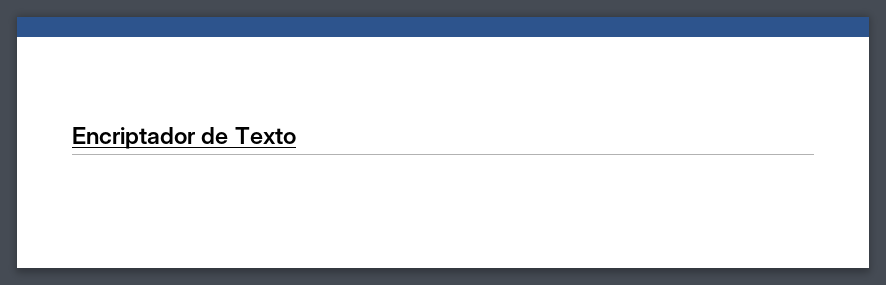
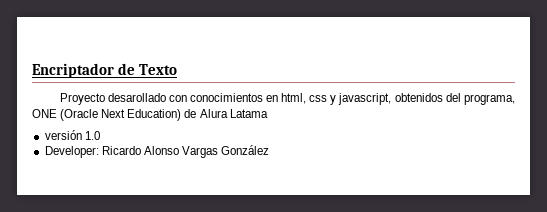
+ Proyecto desarollado con conocimientos en html, css y javascript, obtenidos del programa, ONE (Oracle Next Education) de Alura Latama
+ versión 1.0
+ Developer: Ricardo Alonso Vargas González

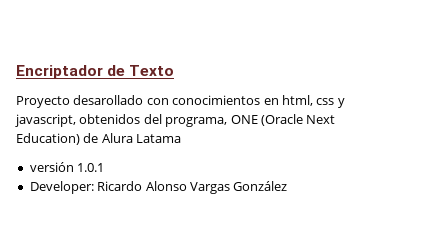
- versión 1.0
+ versión 1.0.1

